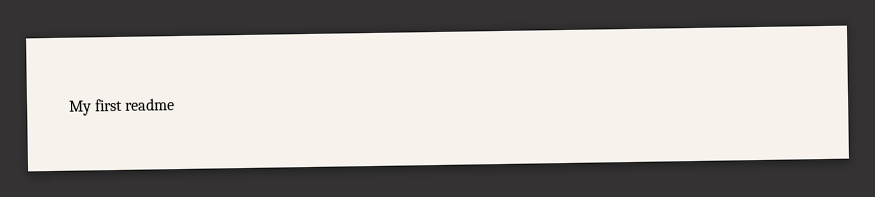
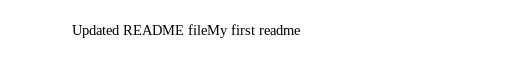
- My first readme
+ Updated README fileMy first readme

